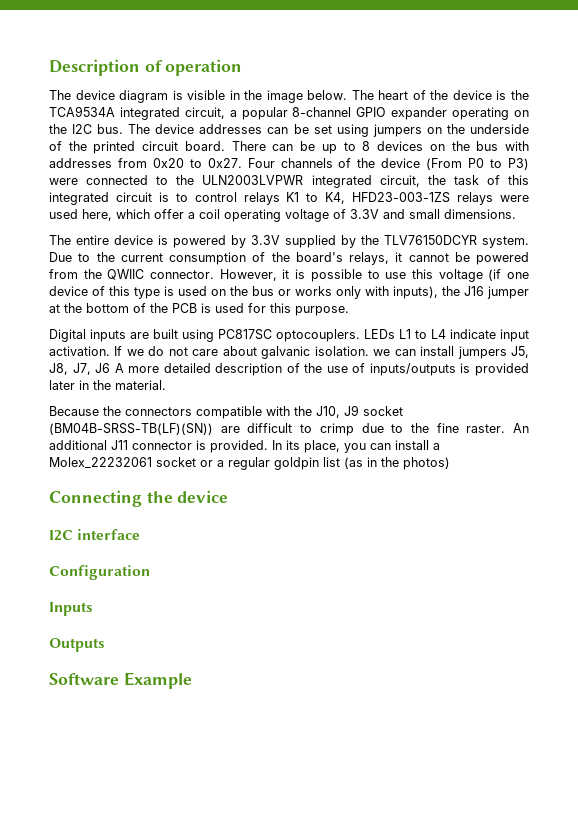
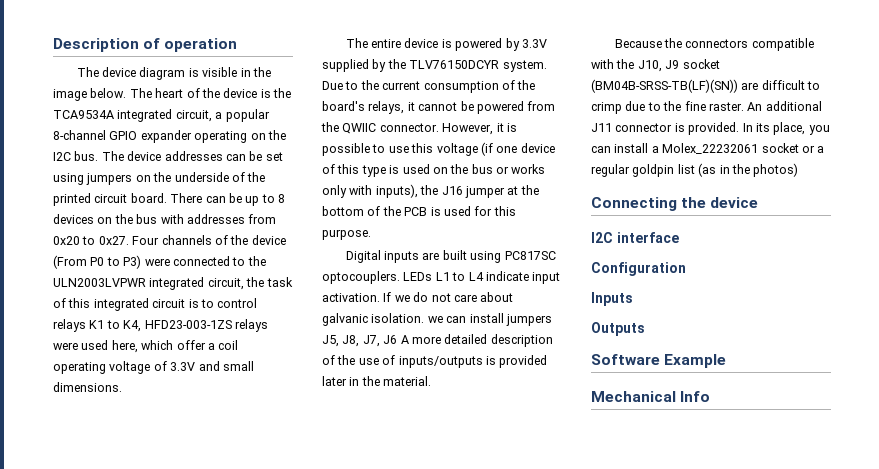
+ Mechanical Info

